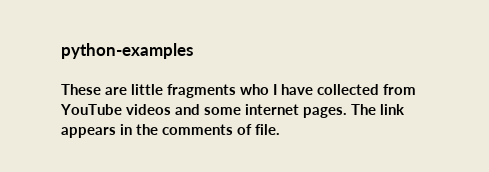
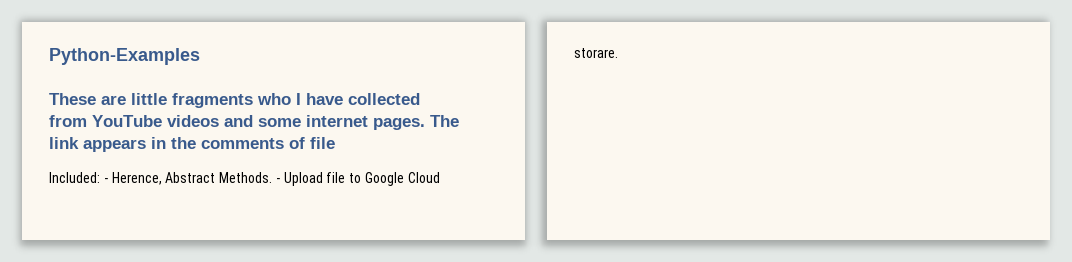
- python-examples
+ Python-Examples
- The link appears in the comments of file.
+ The link appears in the comments of file
+ Included: - Herence, Abstract Methods. - Upload file to Google Cloud storare.

